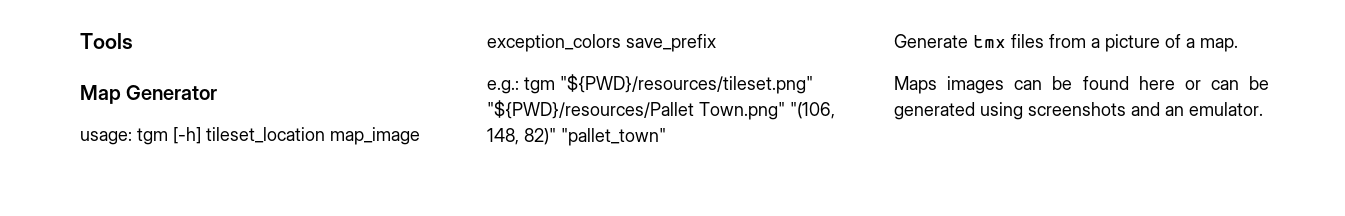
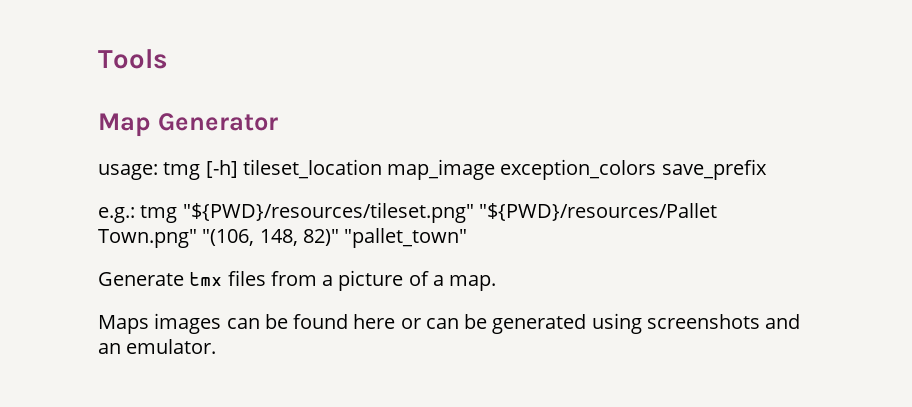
- usage: tgm [-h] tileset_location map_image exception_colors save_prefix
+ usage: tmg [-h] tileset_location map_image exception_colors save_prefix
- e.g.: tgm "${PWD}/resources/tileset.png" "${PWD}/resources/Pallet Town.png" "(106, 148, 82)" "pallet_town"
+ e.g.: tmg "${PWD}/resources/tileset.png" "${PWD}/resources/Pallet Town.png" "(106, 148, 82)" "pallet_town"

